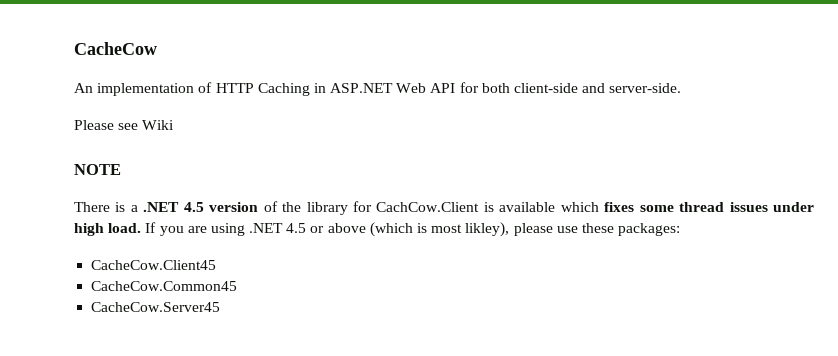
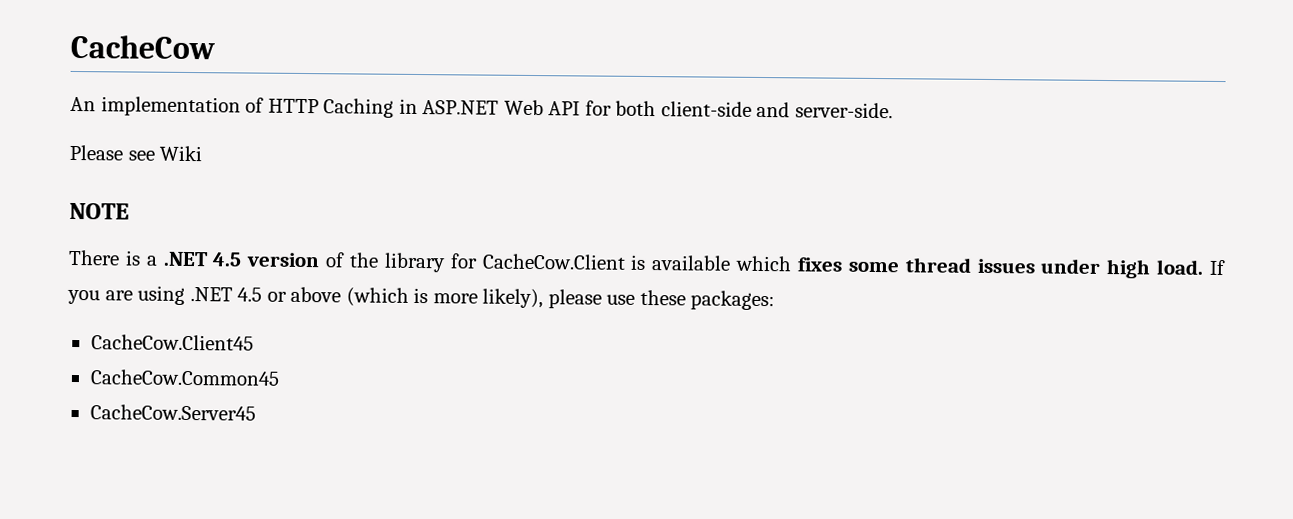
- There is a .NET 4.5 version of the library for CachCow.Client is available which fixes some thread issues under high load.
+ There is a .NET 4.5 version of the library for CacheCow.Client is available which fixes some thread issues under high load.
- If you are using .NET 4.5 or above (which is most likley), please use these packages:
+ If you are using .NET 4.5 or above (which is more likely), please use these packages:

